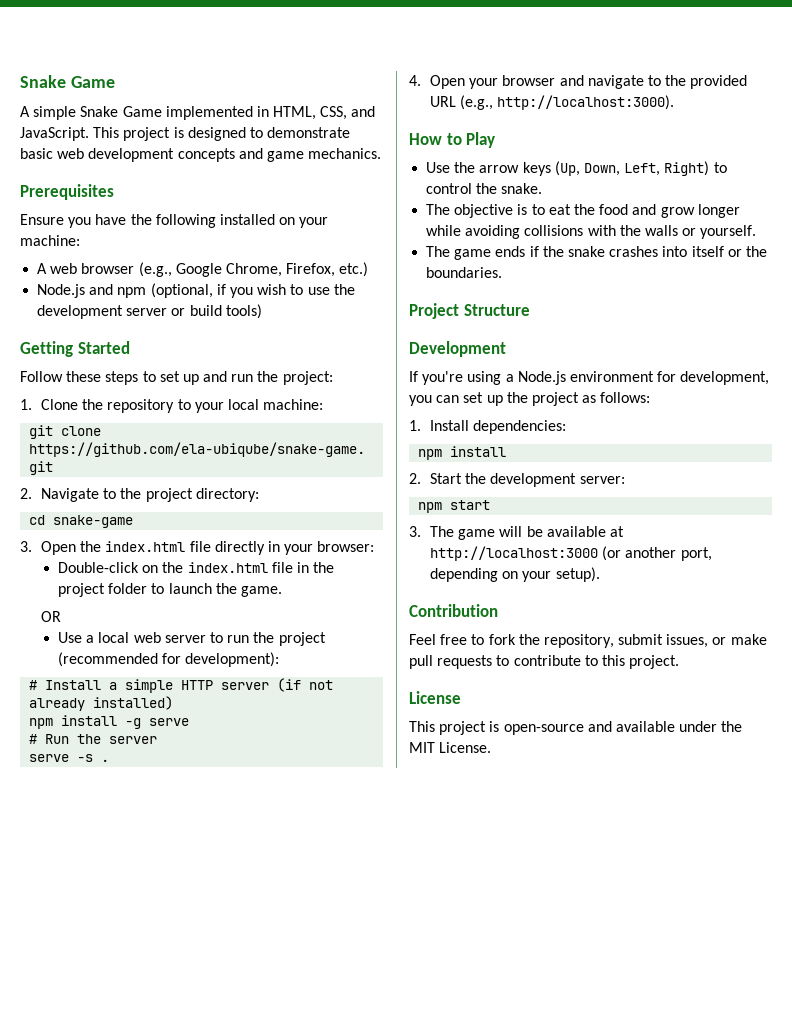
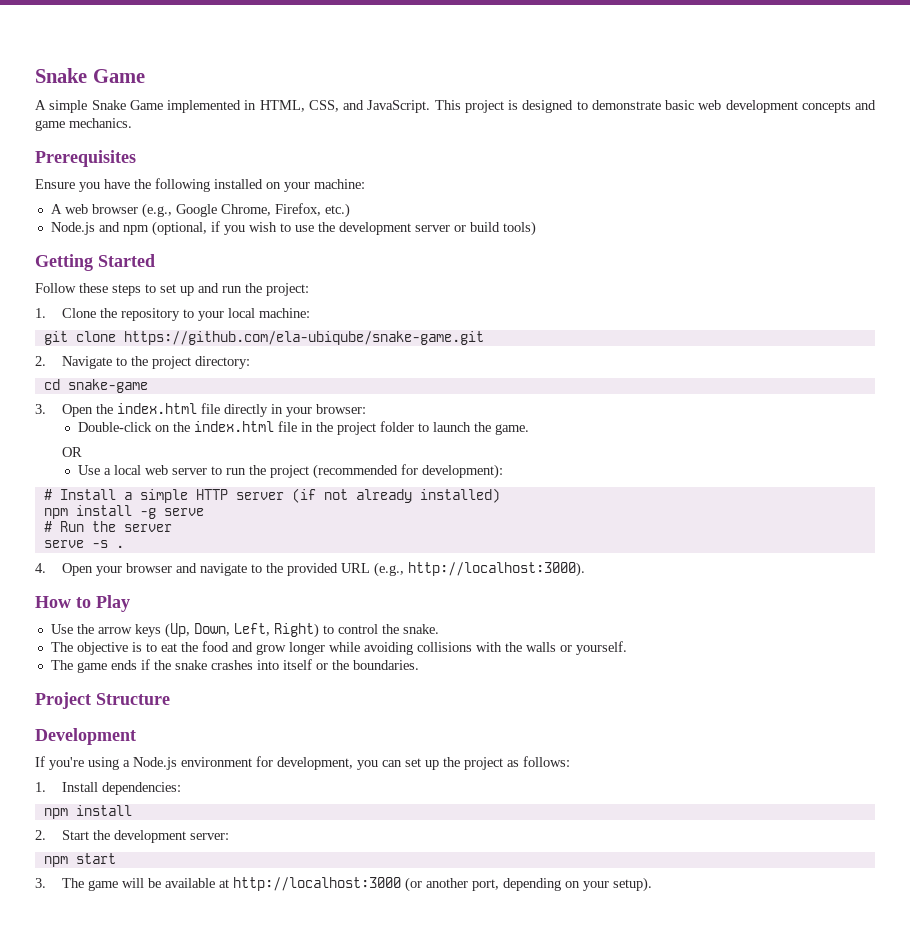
- Contribution
- Feel free to fork the repository, submit issues, or make pull requests to contribute to this project.
- License
- This project is open-source and available under the MIT License.

